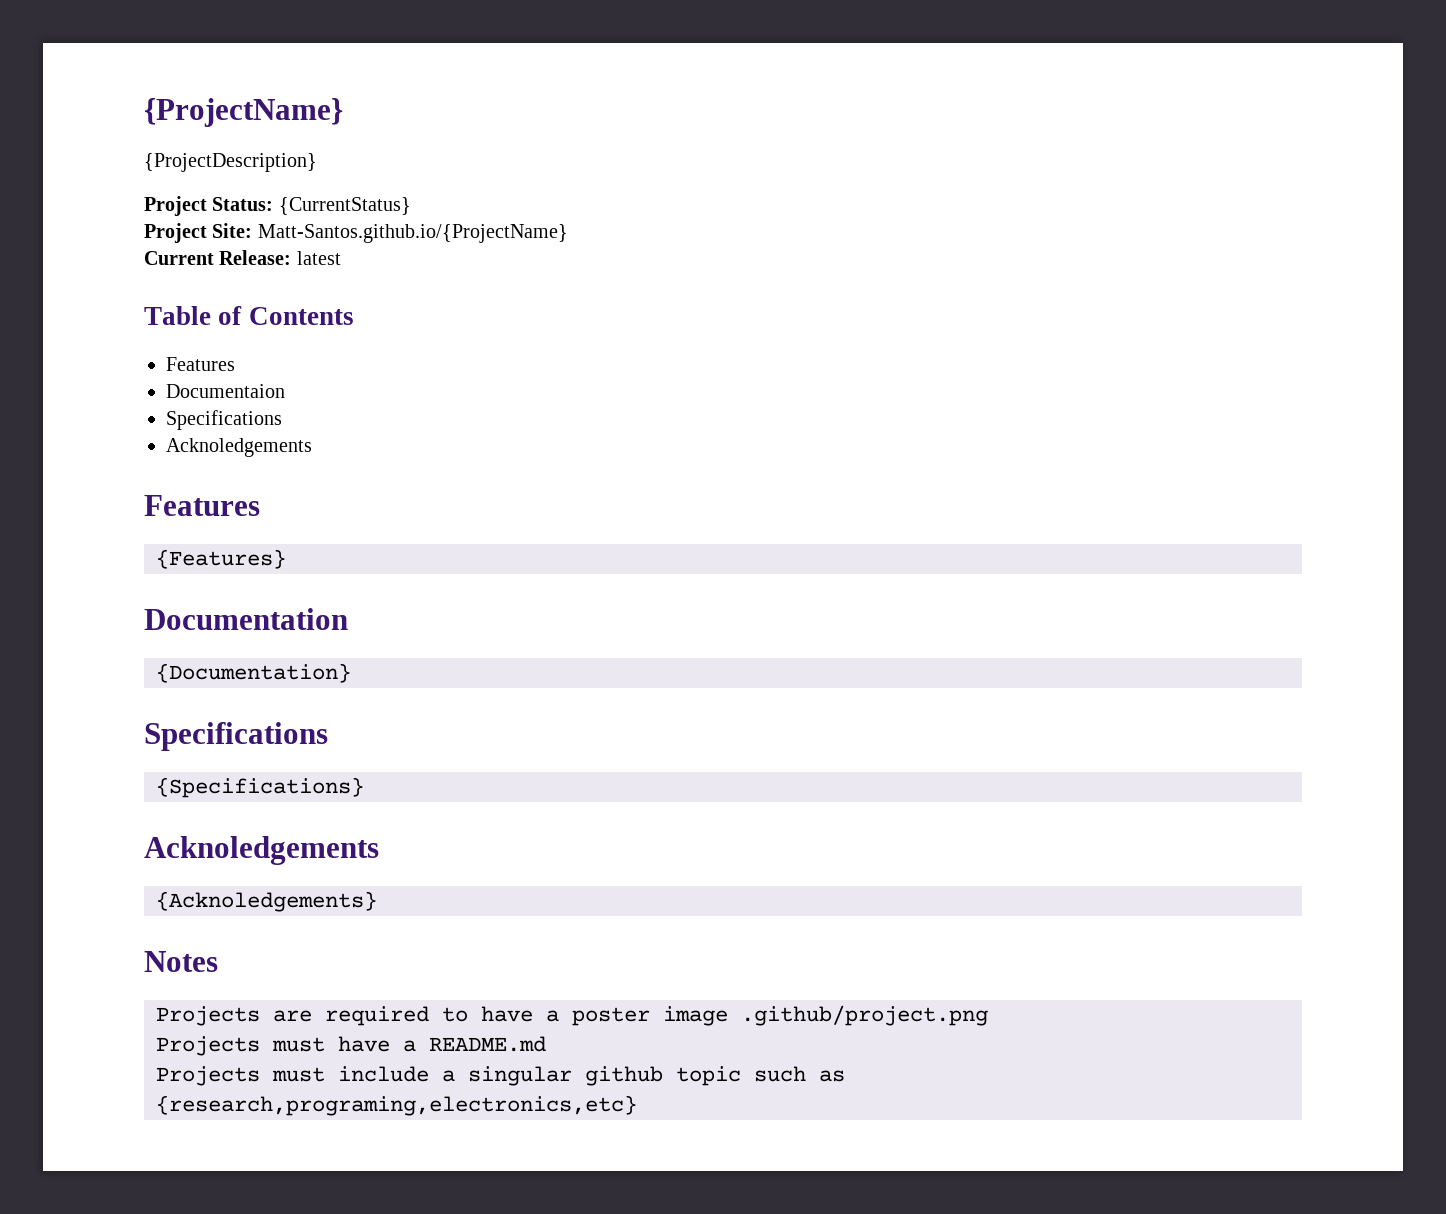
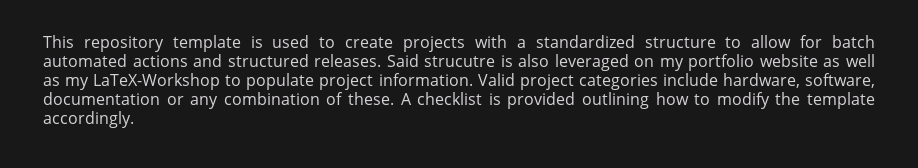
- {ProjectName}
- {ProjectDescription}
- Project Status: {CurrentStatus}
- Project Site: Matt-Santos.github.io/{ProjectName}
- Current Release: latest
- Table of Contents
- Features
- Documentaion
- Specifications
- Acknoledgements
- Features
- {Features}
- Documentation
- {Documentation}
- Specifications
- {Specifications}
- Acknoledgements
- {Acknoledgements}
- Notes
- Projects are required to have a poster image .github/project.png
- Projects must have a README.md
- Projects must include a singular github topic such as {research,programing,electronics,etc}
+ This repository template is used to create projects with a standardized structure to allow for batch automated actions and structured releases. Said strucutre is also leveraged on my portfolio website as well as my LaTeX-Workshop to populate project information. Valid project categories include hardware, software, documentation or any combination of these. A checklist is provided outlining how to modify the template accordingly.

